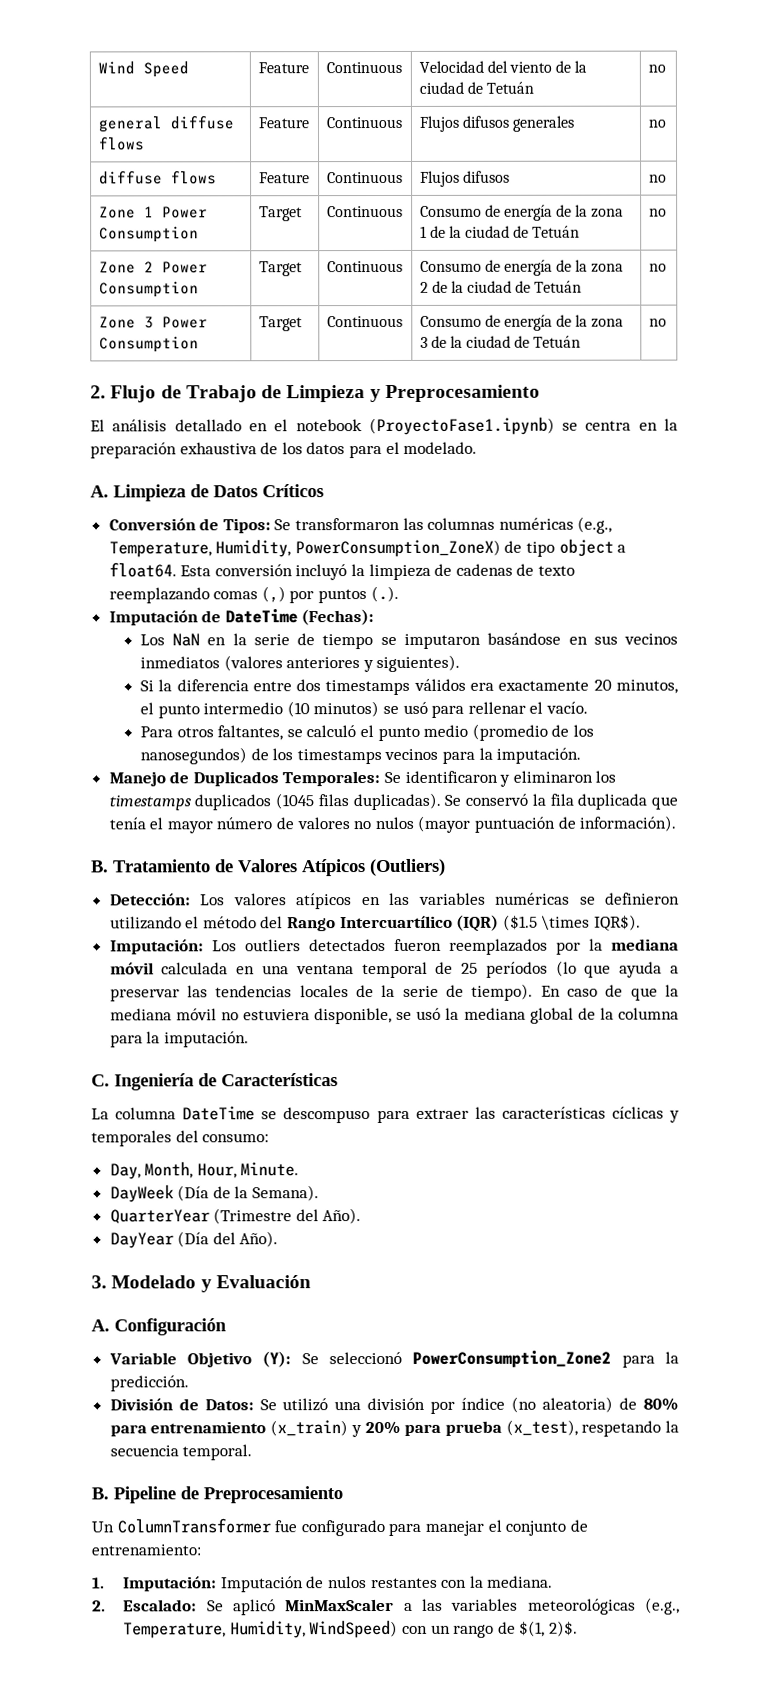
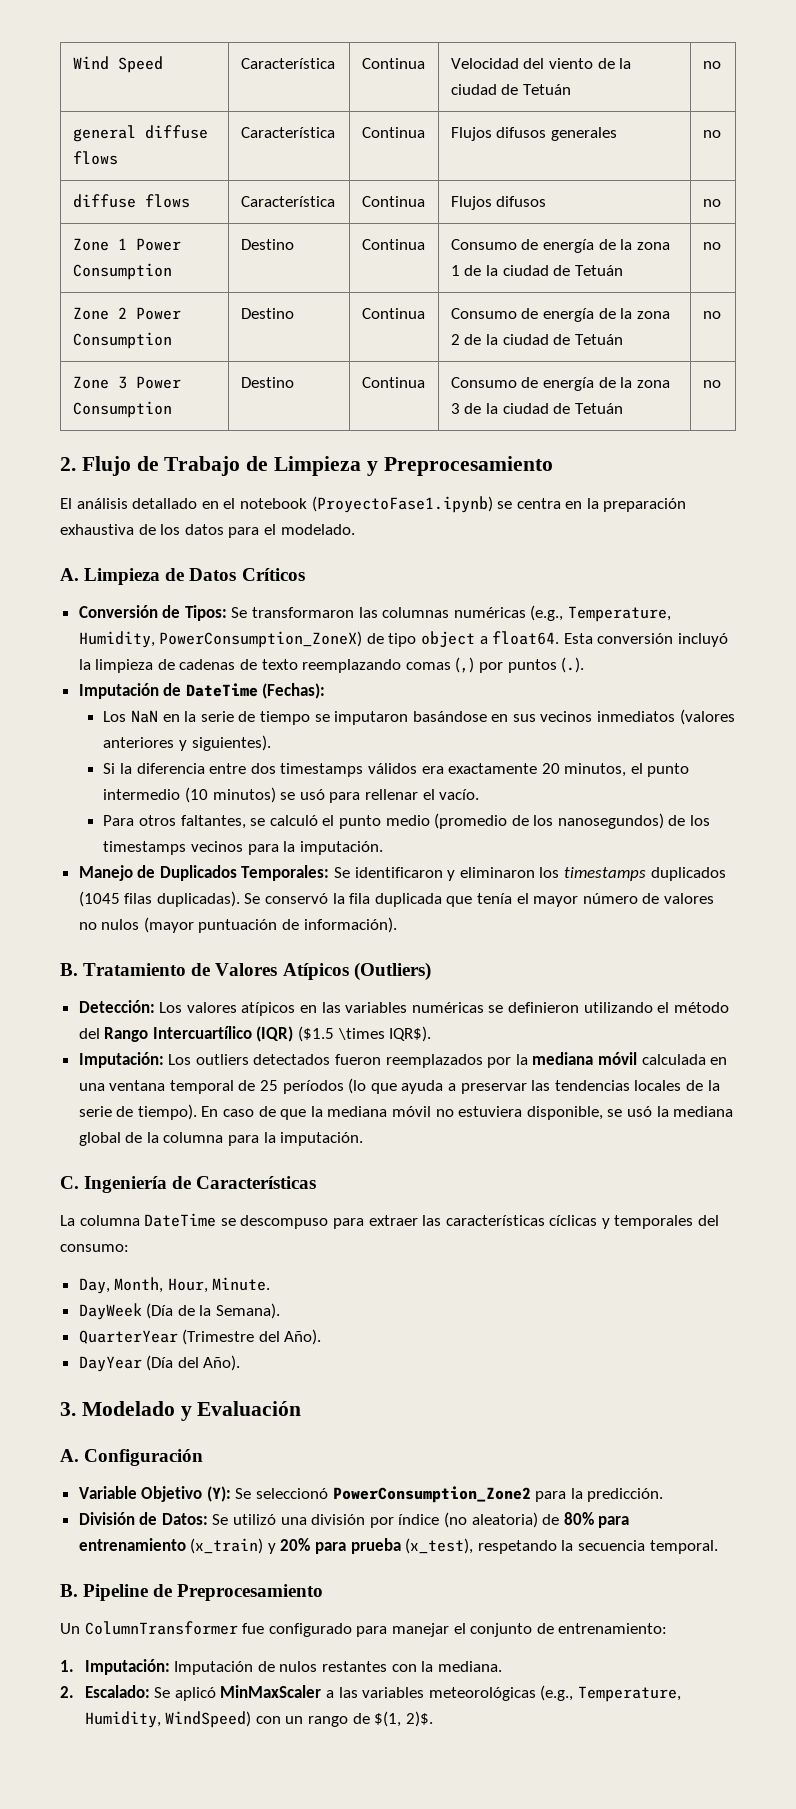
- Wind Speed | Feature | Continuous | Velocidad del viento de la ciudad de Tetuán | no
+ Wind Speed | Característica | Continua | Velocidad del viento de la ciudad de Tetuán | no
- general diffuse flows | Feature | Continuous | Flujos difusos generales | no
+ general diffuse flows | Característica | Continua | Flujos difusos generales | no
- diffuse flows | Feature | Continuous | Flujos difusos | no
+ diffuse flows | Característica | Continua | Flujos difusos | no
- Zone 1 Power Consumption | Target | Continuous | Consumo de energía de la zona 1 de la ciudad de Tetuán | no
+ Zone 1 Power Consumption | Destino | Continua | Consumo de energía de la zona 1 de la ciudad de Tetuán | no
- Zone 2 Power Consumption | Target | Continuous | Consumo de energía de la zona 2 de la ciudad de Tetuán | no
+ Zone 2 Power Consumption | Destino | Continua | Consumo de energía de la zona 2 de la ciudad de Tetuán | no
- Zone 3 Power Consumption | Target | Continuous | Consumo de energía de la zona 3 de la ciudad de Tetuán | no
+ Zone 3 Power Consumption | Destino | Continua | Consumo de energía de la zona 3 de la ciudad de Tetuán | no

